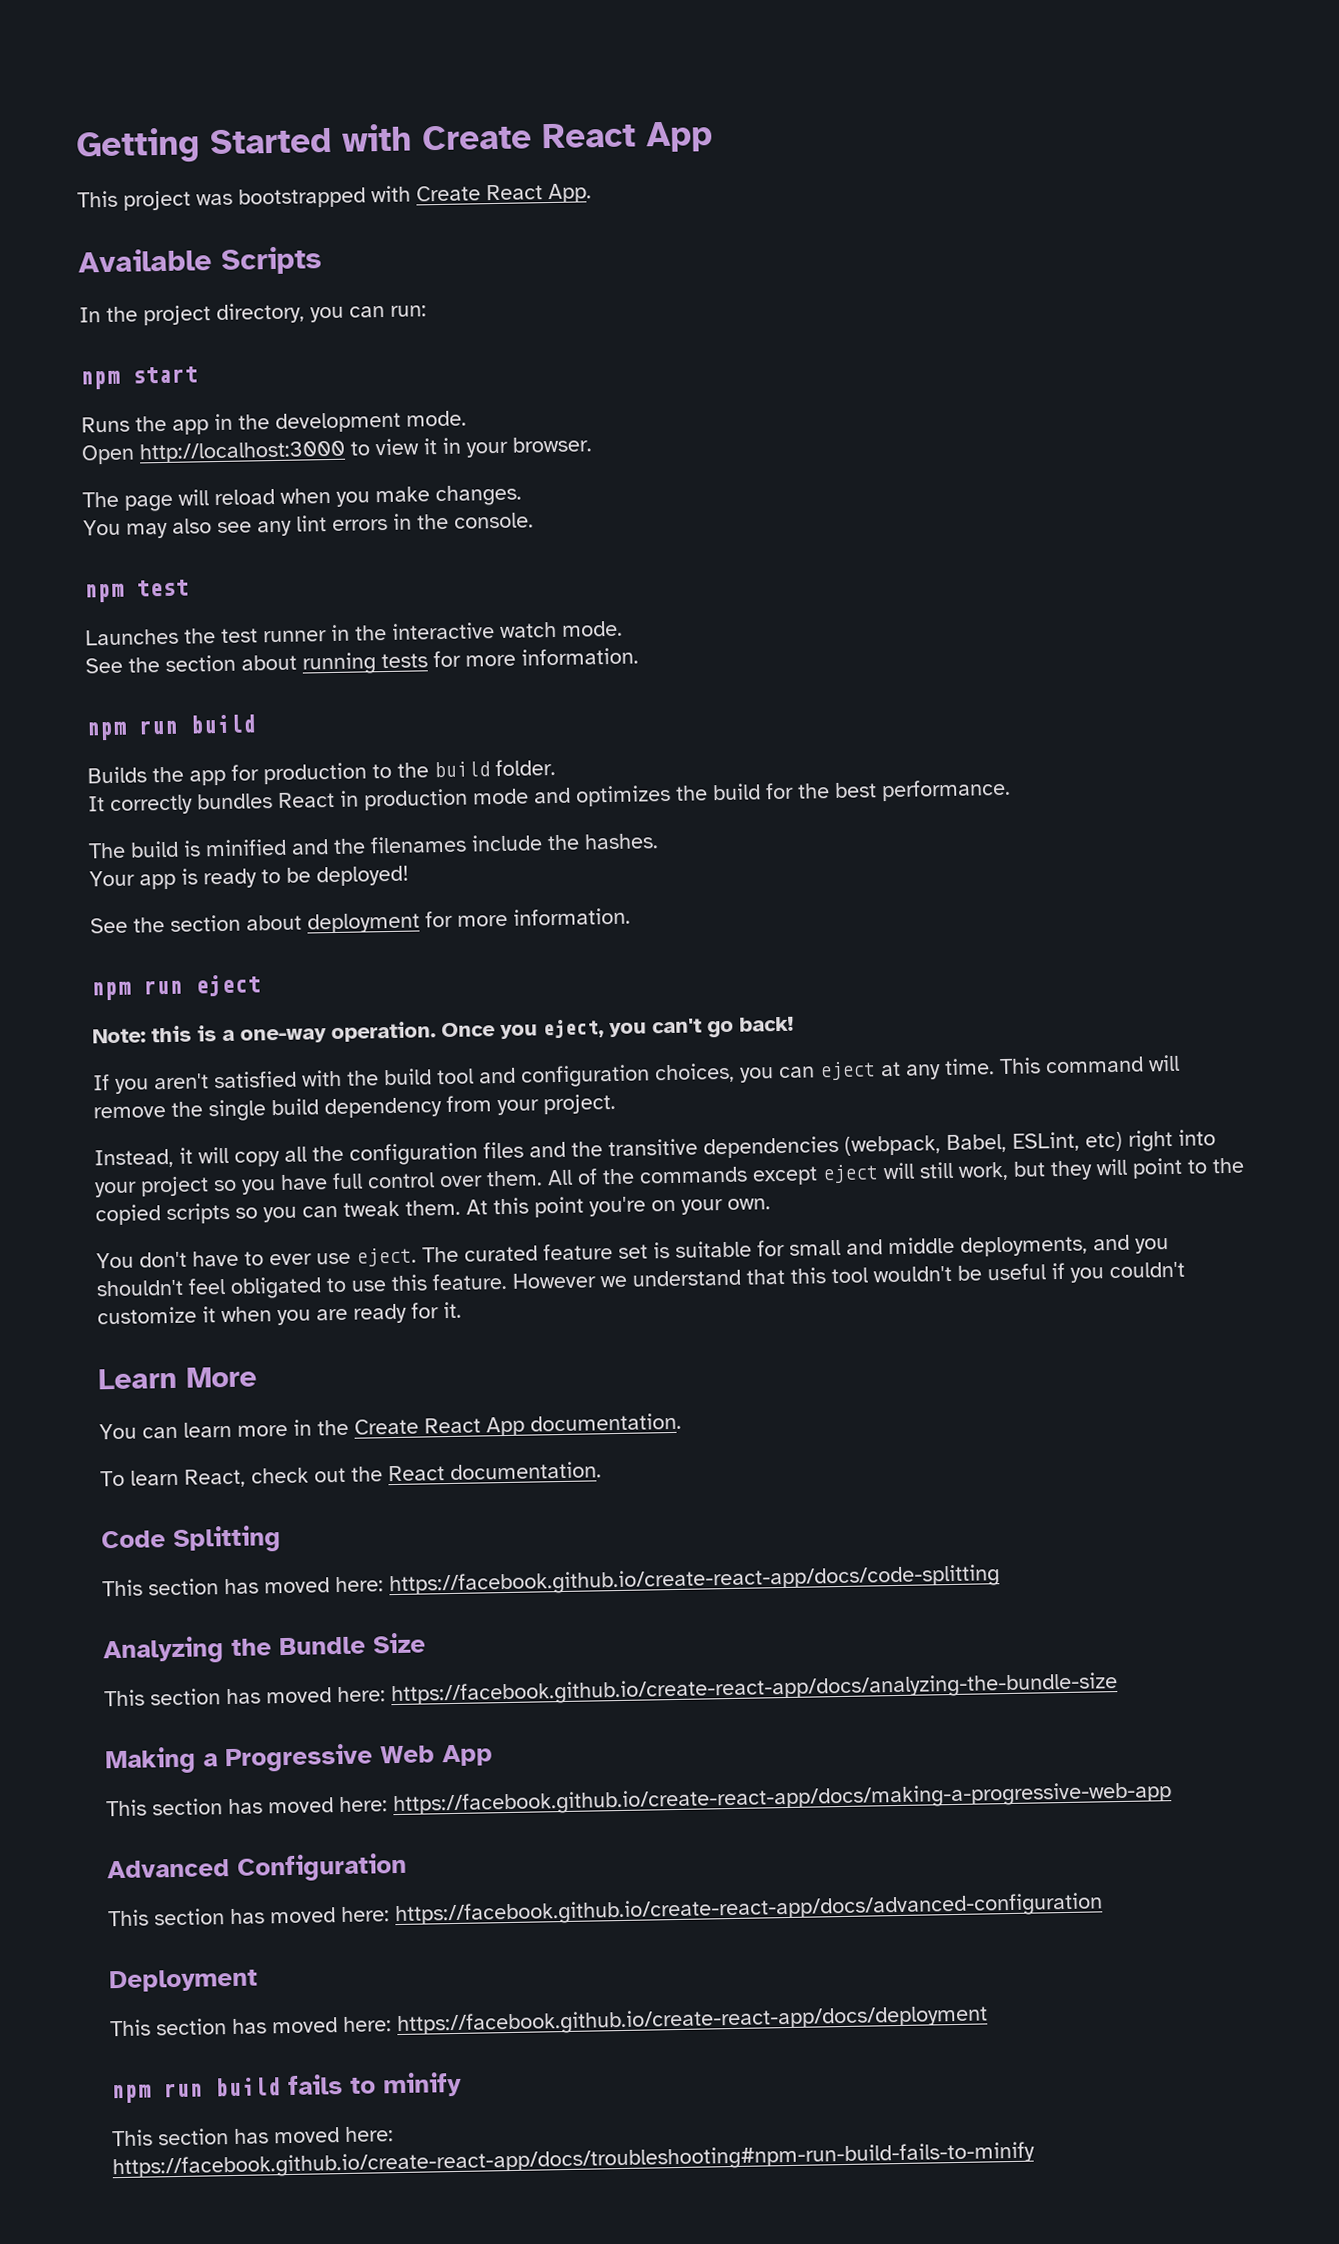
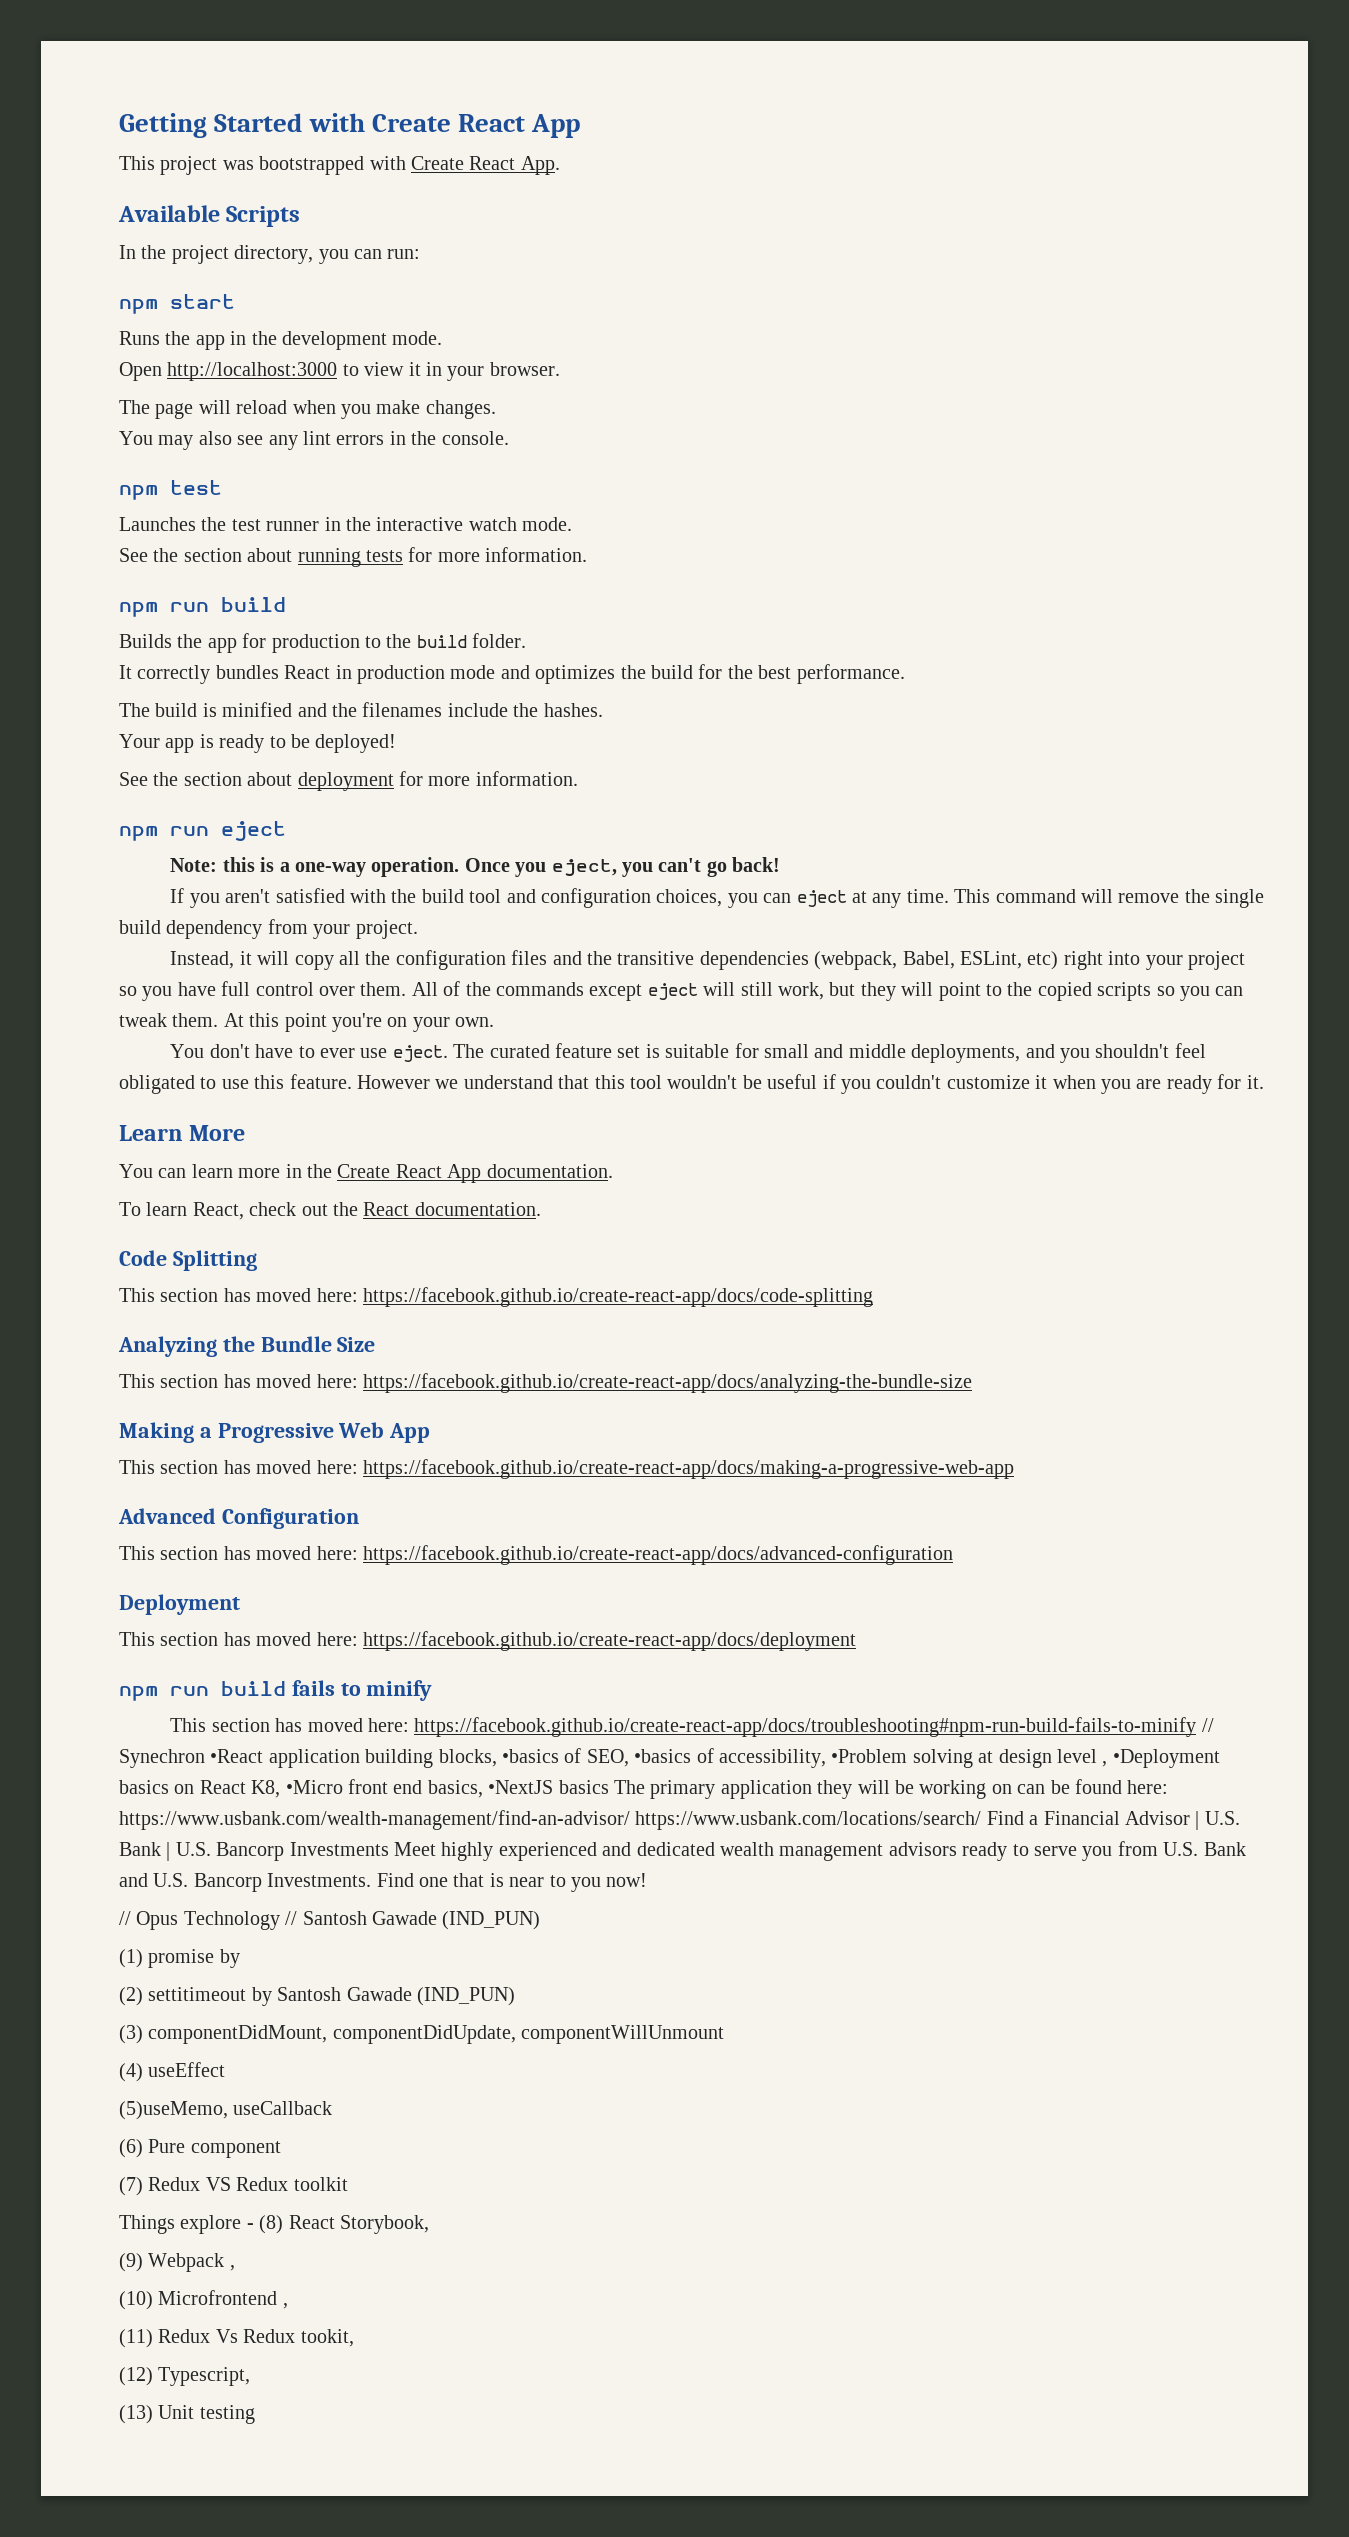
- This section has moved here: https://facebook.github.io/create-react-app/docs/troubleshooting#npm-run-build-fails-to-minify
+ This section has moved here: https://facebook.github.io/create-react-app/docs/troubleshooting#npm-run-build-fails-to-minify // Synechron •React application building blocks, •basics of SEO, •basics of accessibility, •Problem solving at design level , •Deployment basics on React K8, •Micro front end basics, •NextJS basics The primary application they will be working on can be found here: https://www.usbank.com/wealth-management/find-an-advisor/ https://www.usbank.com/locations/search/ Find a Financial Advisor | U.S. Bank | U.S. Bancorp Investments Meet highly experienced and dedicated wealth management advisors ready to serve you from U.S. Bank and U.S. Bancorp Investments. Find one that is near to you now!
+ // Opus Technology // Santosh Gawade (IND_PUN)
+ (1) promise by
+ (2) settitimeout by Santosh Gawade (IND_PUN)
+ (3) componentDidMount, componentDidUpdate, componentWillUnmount
+ (4) useEffect
+ (5)useMemo, useCallback
+ (6) Pure component
+ (7) Redux VS Redux toolkit
+ Things explore - (8) React Storybook,
+ (9) Webpack ,
+ (10) Microfrontend ,
+ (11) Redux Vs Redux tookit,
+ (12) Typescript,
+ (13) Unit testing

